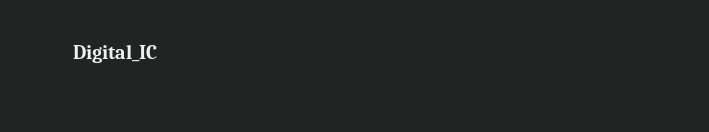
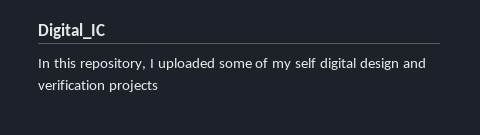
+ In this repository, I uploaded some of my self digital design and verification projects

